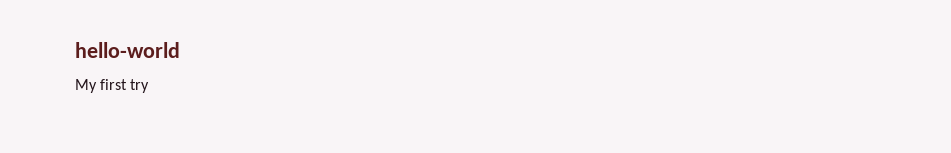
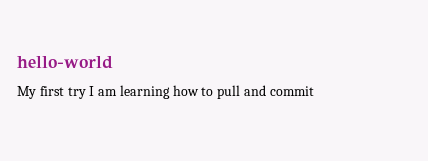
- My first try
+ My first try I am learning how to pull and commit

